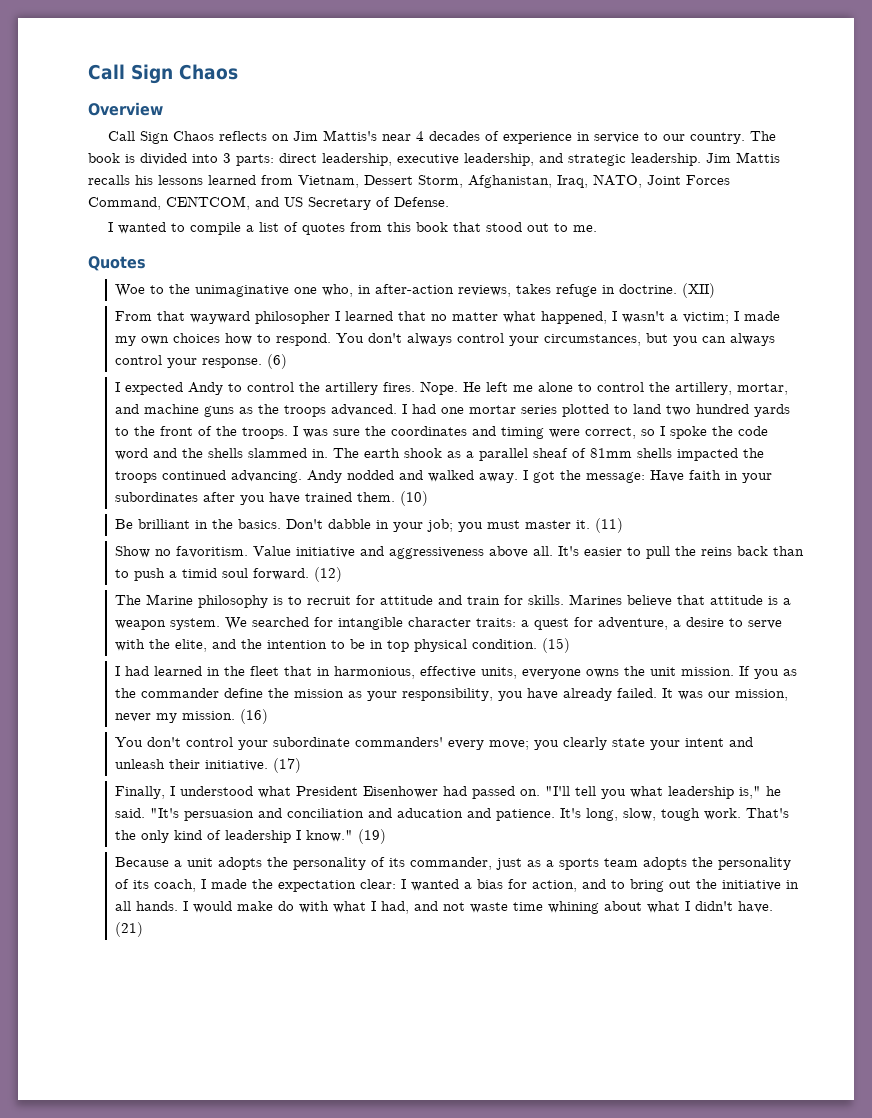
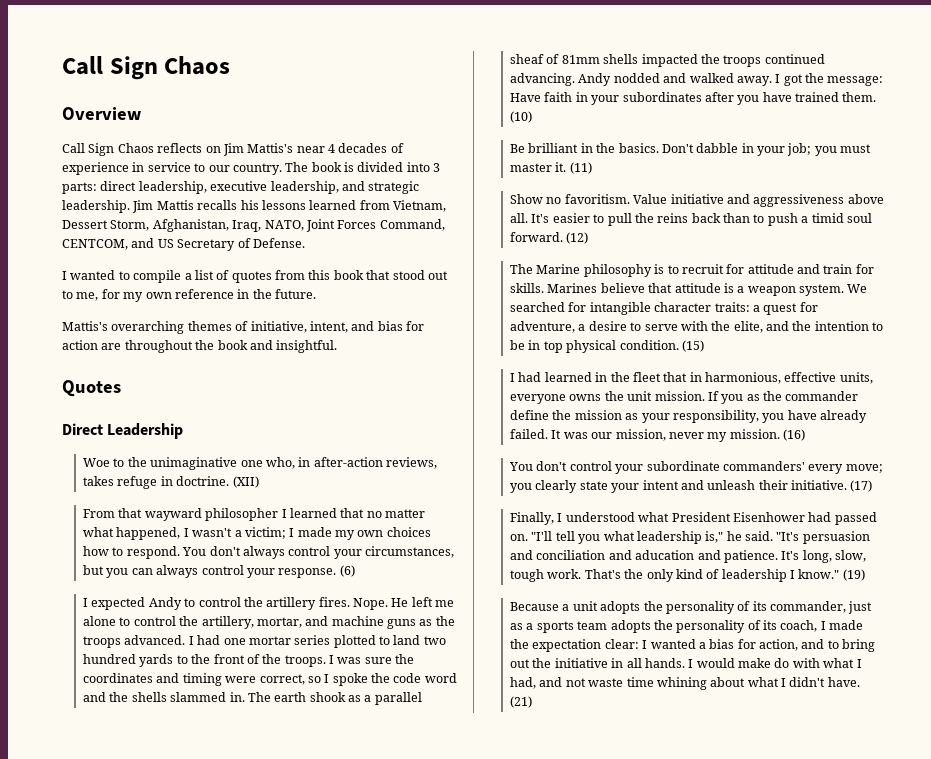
- I wanted to compile a list of quotes from this book that stood out to me.
+ I wanted to compile a list of quotes from this book that stood out to me, for my own reference in the future.
+ Mattis's overarching themes of initiative, intent, and bias for action are throughout the book and insightful.
+ Direct Leadership

